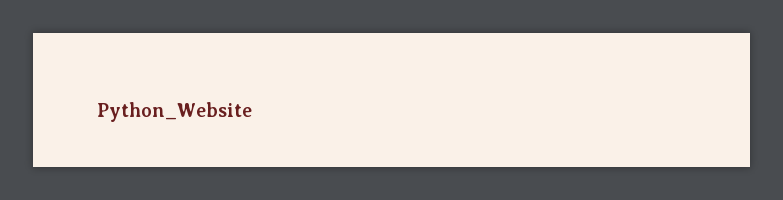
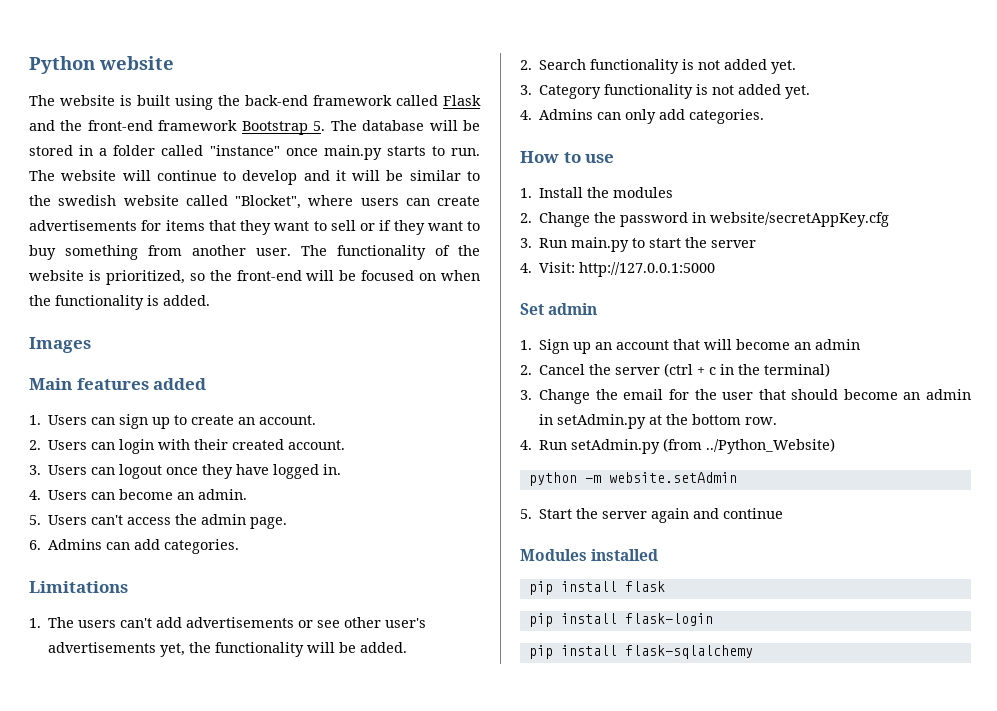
- Python_Website
+ Python website
+ The website is built using the back-end framework called Flask and the front-end framework Bootstrap 5. The database will be stored in a folder called "instance" once main.py starts to run. The website will continue to develop and it will be similar to the swedish website called "Blocket", where users can create advertisements for items that they want to sell or if they want to buy something from another user. The functionality of the website is prioritized, so the front-end will be focused on when the functionality is added.
+ Images
+ Main features added
+ 1. Users can sign up to create an account.
+ 2. Users can login with their created account.
+ 3. Users can logout once they have logged in.
+ 4. Users can become an admin.
+ 5. Users can't access the admin page.
+ 6. Admins can add categories.
+ Limitations
+ 1. The users can't add advertisements or see other user's advertisements yet, the functionality will be added.
+ 2. Search functionality is not added yet.
+ 3. Category functionality is not added yet.
+ 4. Admins can only add categories.
+ How to use
+ 1. Install the modules
+ 2. Change the password in website/secretAppKey.cfg
+ 3. Run main.py to start the server
+ 4. Visit: http://127.0.0.1:5000
+ Set admin
+ 1. Sign up an account that will become an admin
+ 2. Cancel the server (ctrl + c in the terminal)
+ 3. Change the email for the user that should become an admin in setAdmin.py at the bottom row.
+ 4. Run setAdmin.py (from ../Python_Website)
+ python -m website.setAdmin
+ 5. Start the server again and continue
+ Modules installed
+ pip install flask
+ pip install flask-login
+ pip install flask-sqlalchemy

